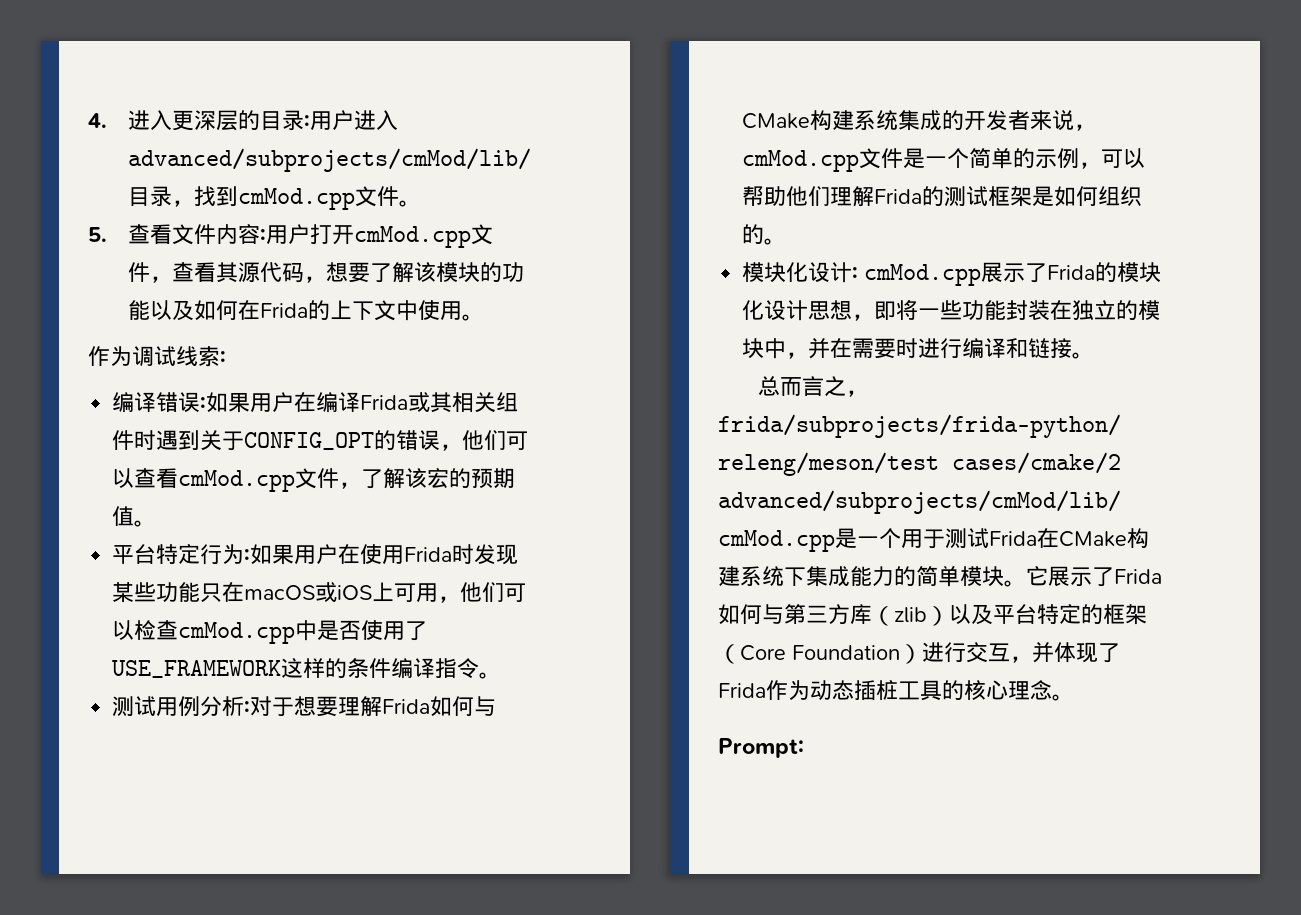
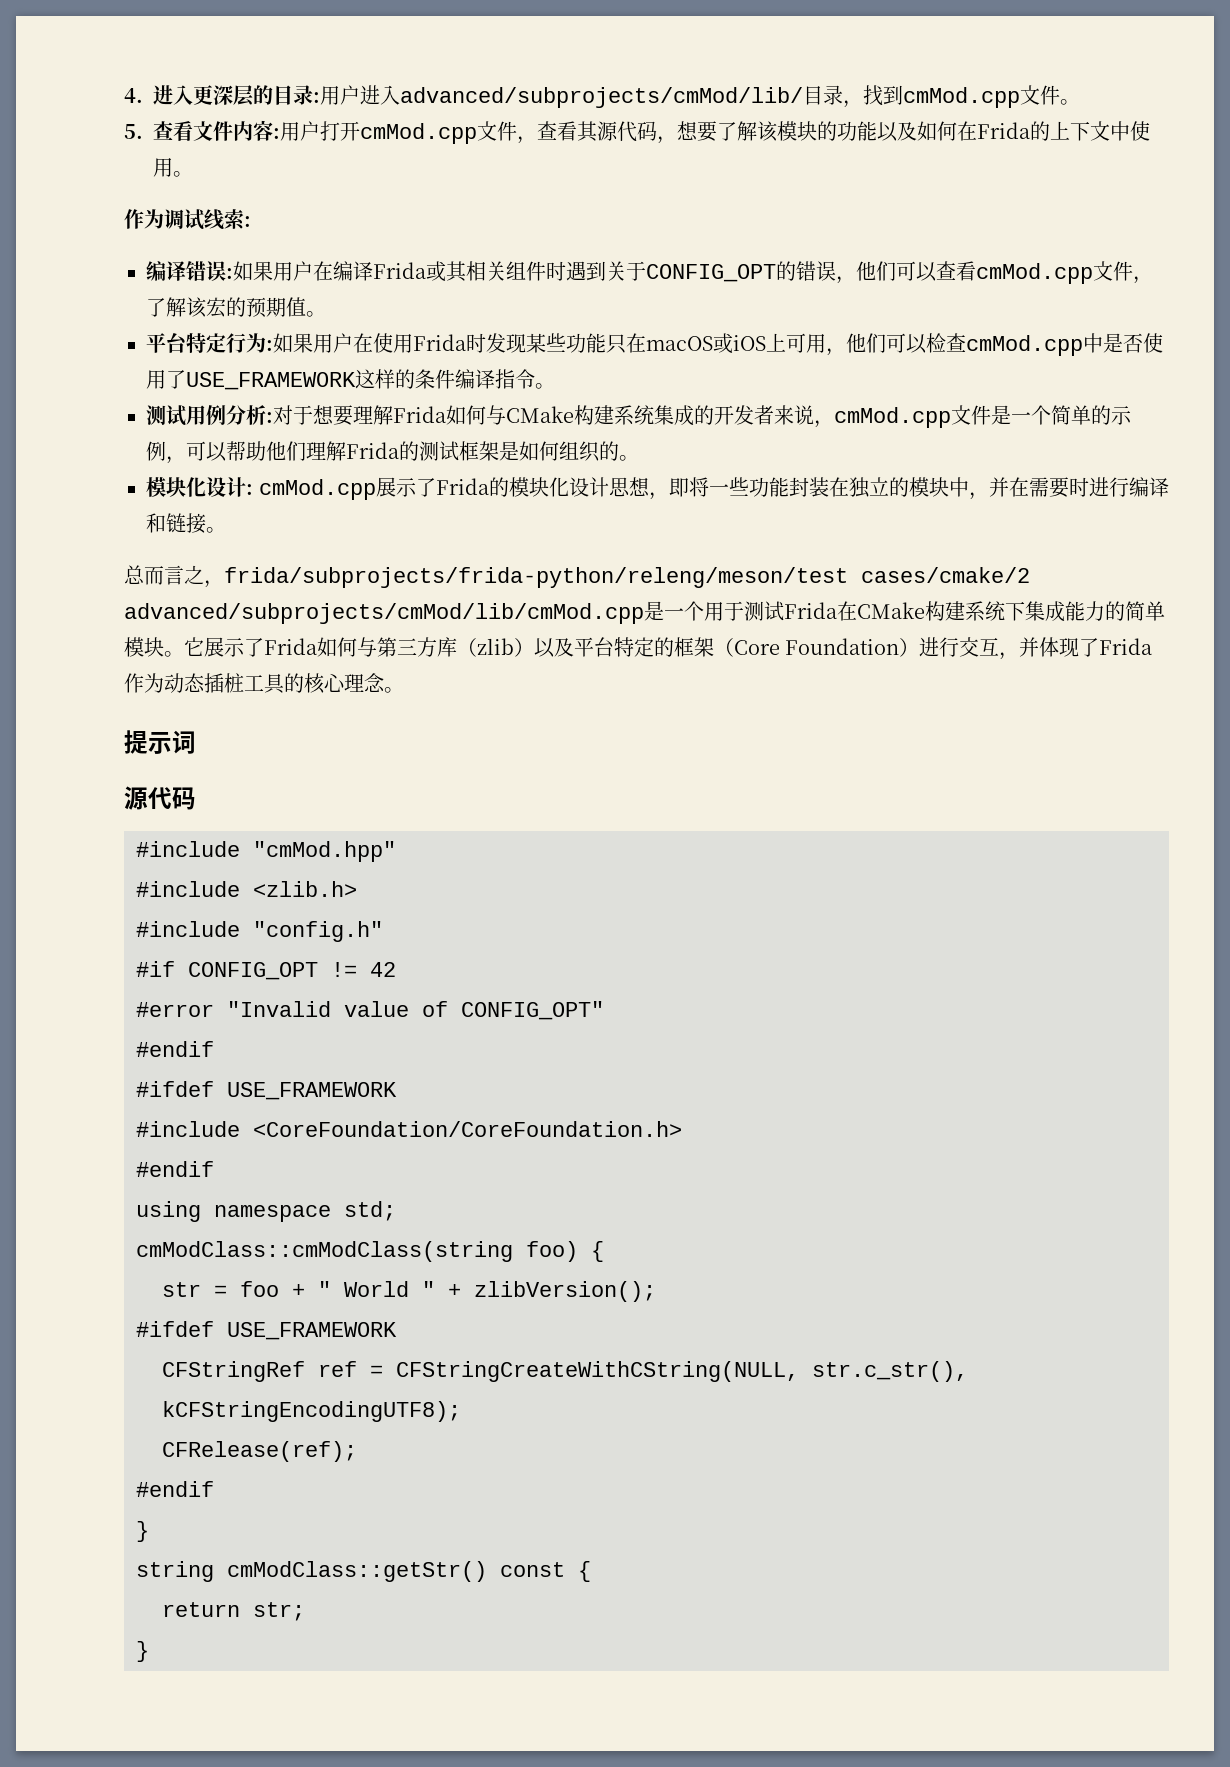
- Prompt:
+ 提示词
+ 源代码
+ #include "cmMod.hpp"
+ #include <zlib.h>
+ #include "config.h"
+ #if CONFIG_OPT != 42
+ #error "Invalid value of CONFIG_OPT"
+ #endif
+ #ifdef USE_FRAMEWORK
+ #include <CoreFoundation/CoreFoundation.h>
+ #endif
+ using namespace std;
+ cmModClass::cmModClass(string foo) {
+ str = foo + " World " + zlibVersion();
+ #ifdef USE_FRAMEWORK
+ CFStringRef ref = CFStringCreateWithCString(NULL, str.c_str(), kCFStringEncodingUTF8);
+ CFRelease(ref);
+ #endif
+ }
+ string cmModClass::getStr() const {
+ return str;
+ }

